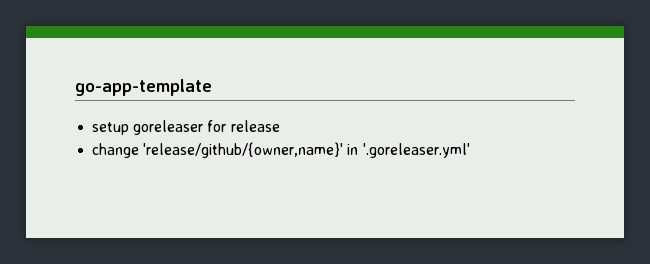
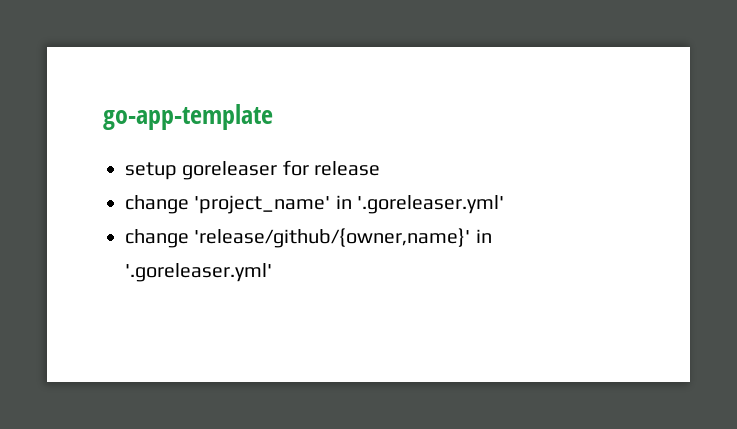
+ change 'project_name' in '.goreleaser.yml'

